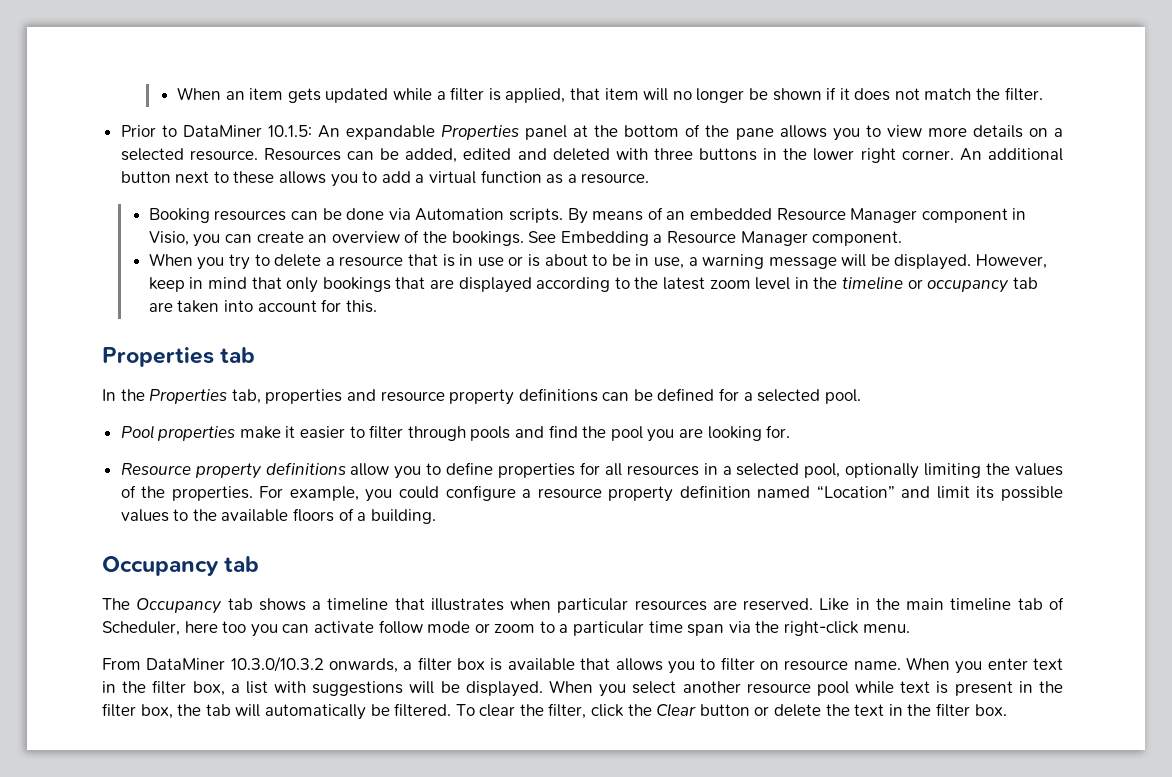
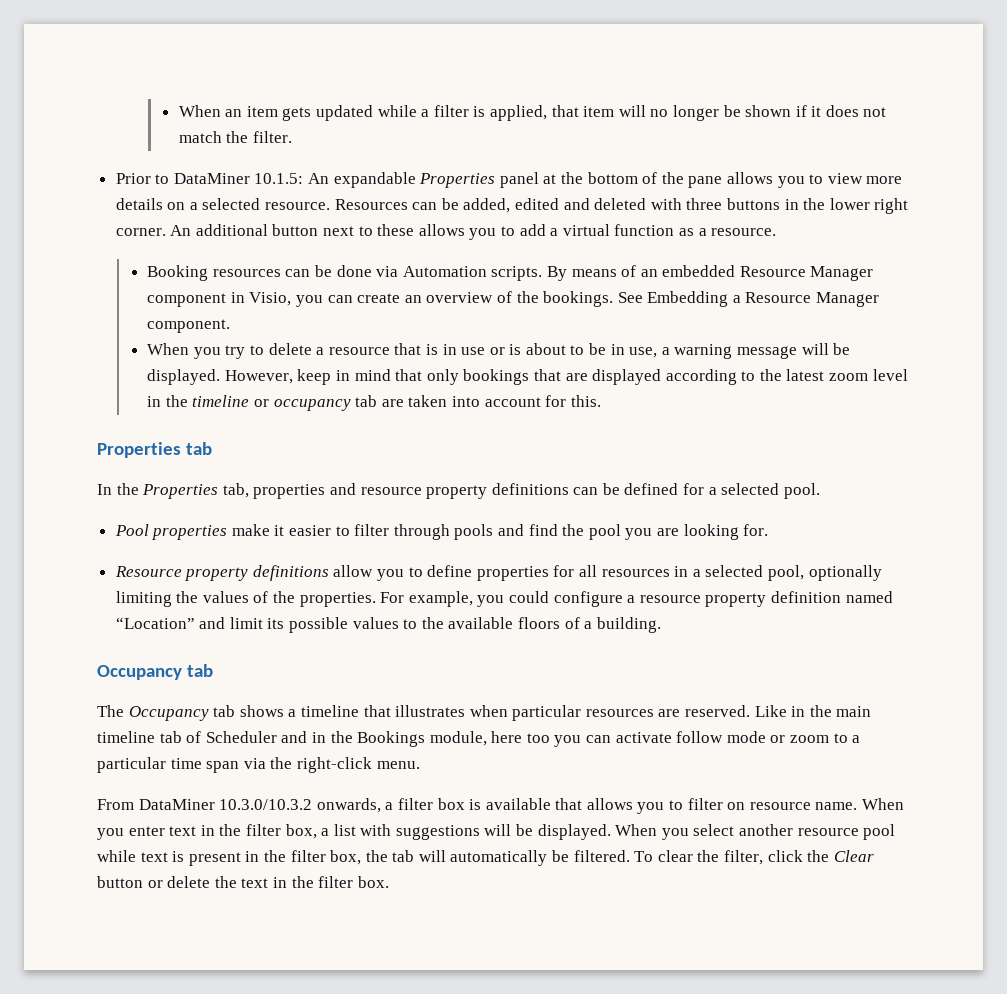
- Like in the main timeline tab of Scheduler, here too you can activate follow mode or zoom to a particular time span via the right-click menu.
+ Like in the main timeline tab of Scheduler and in the Bookings module, here too you can activate follow mode or zoom to a particular time span via the right-click menu.

